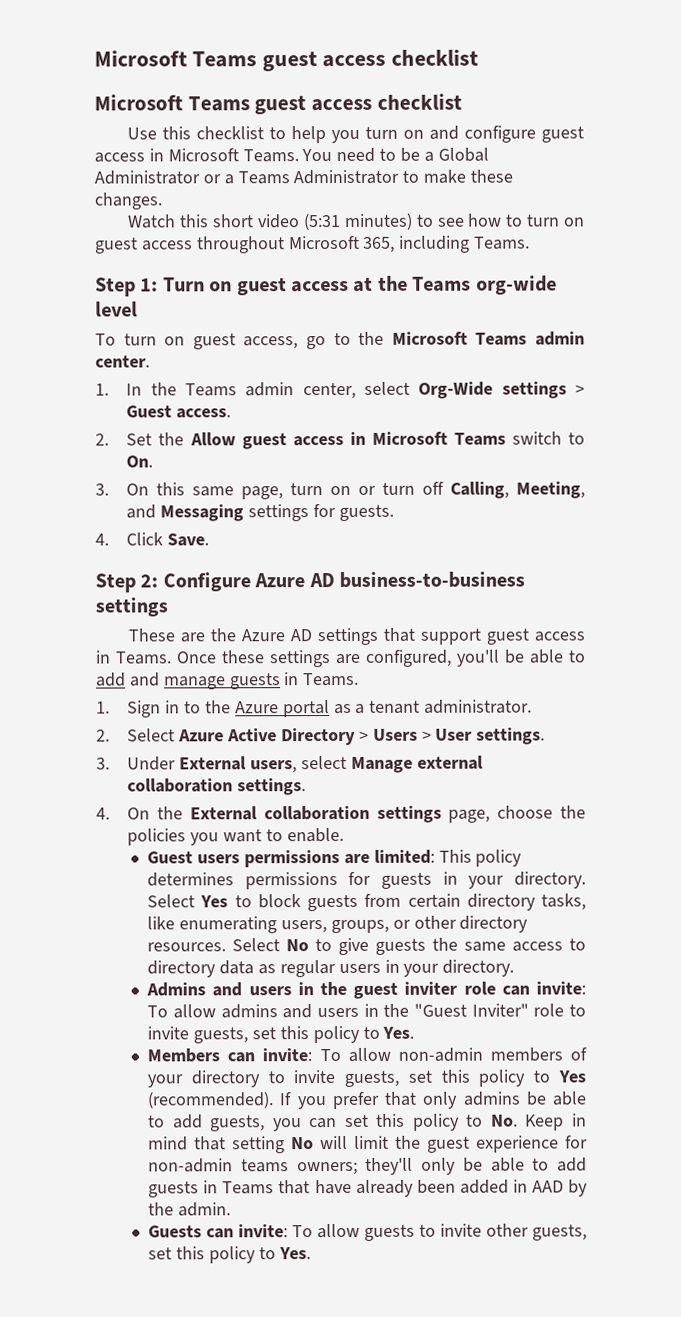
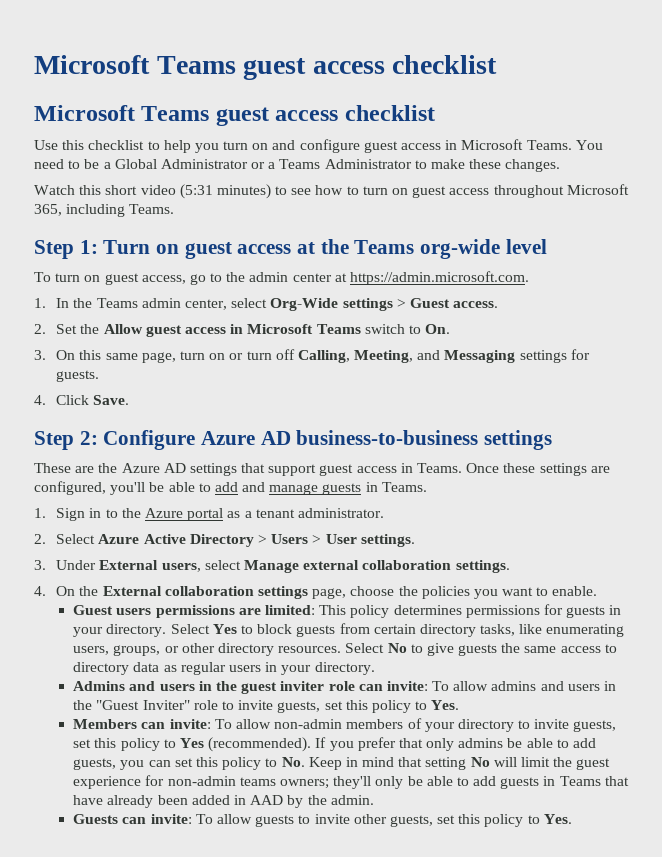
- To turn on guest access, go to the Microsoft Teams admin center.
+ To turn on guest access, go to the admin center at https://admin.microsoft.com.

